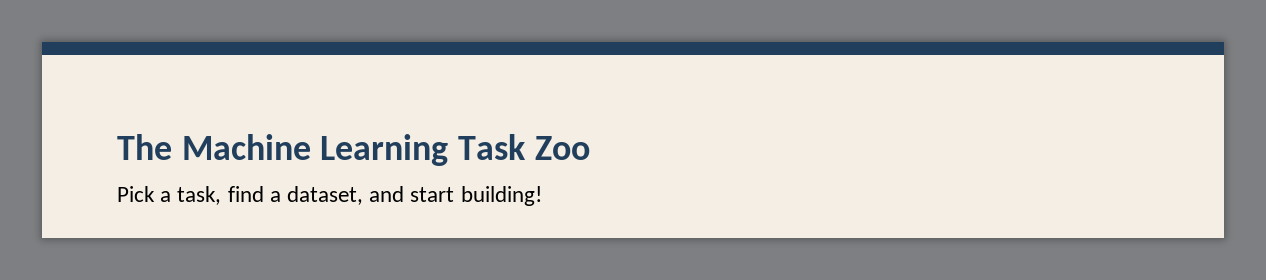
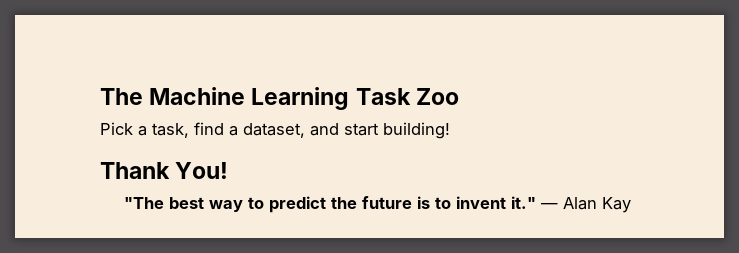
+ Thank You!
+ "The best way to predict the future is to invent it." — Alan Kay

